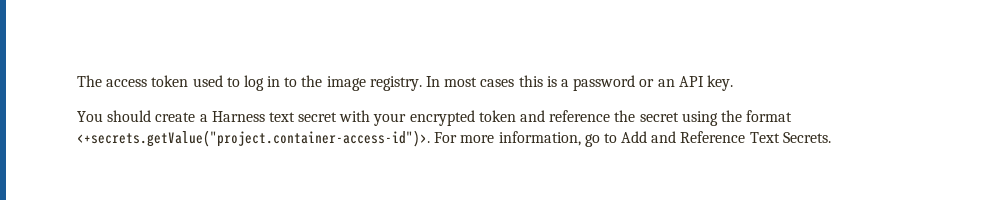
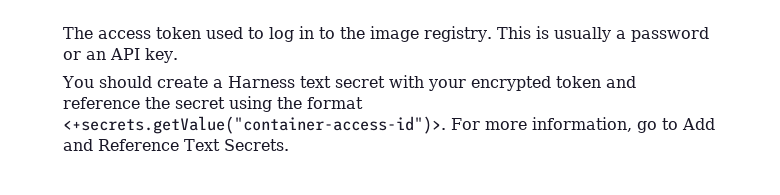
- In most cases this is a password or an API key.
+ This is usually a password or an API key.
- You should create a Harness text secret with your encrypted token and reference the secret using the format <+secrets.getValue("project.container-access-id")>. For more information, go to Add and Reference Text Secrets.
+ You should create a Harness text secret with your encrypted token and reference the secret using the format <+secrets.getValue("container-access-id")>. For more information, go to Add and Reference Text Secrets.

